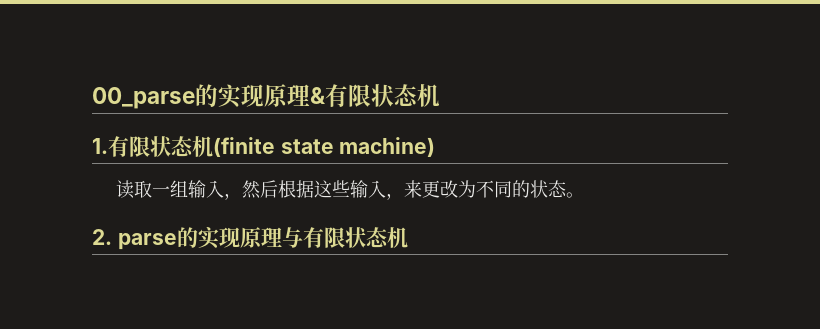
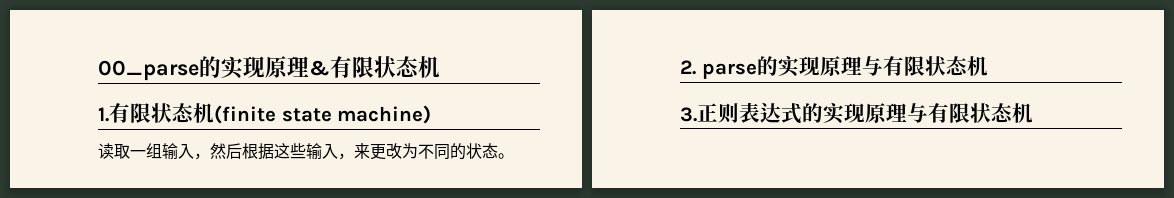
+ 3.正则表达式的实现原理与有限状态机

